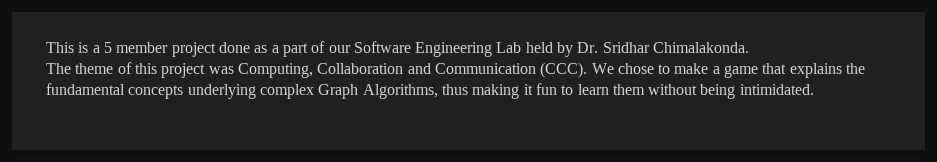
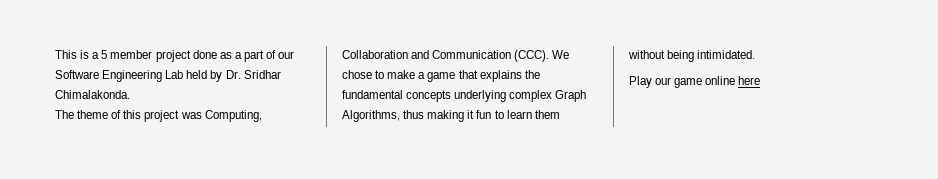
+ Play our game online here

